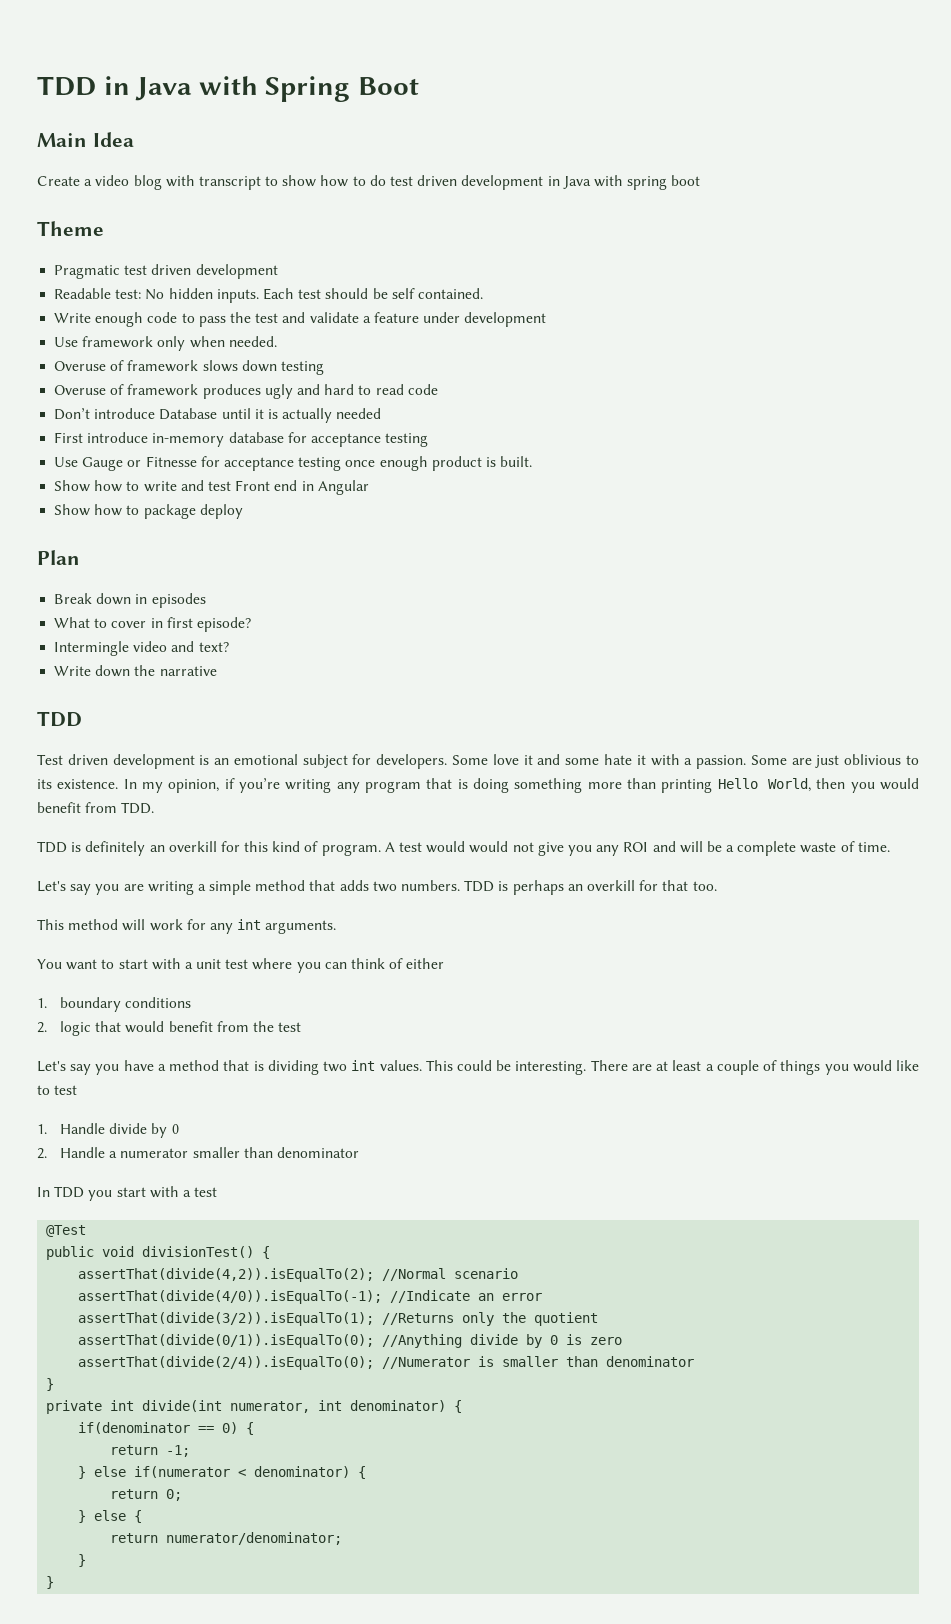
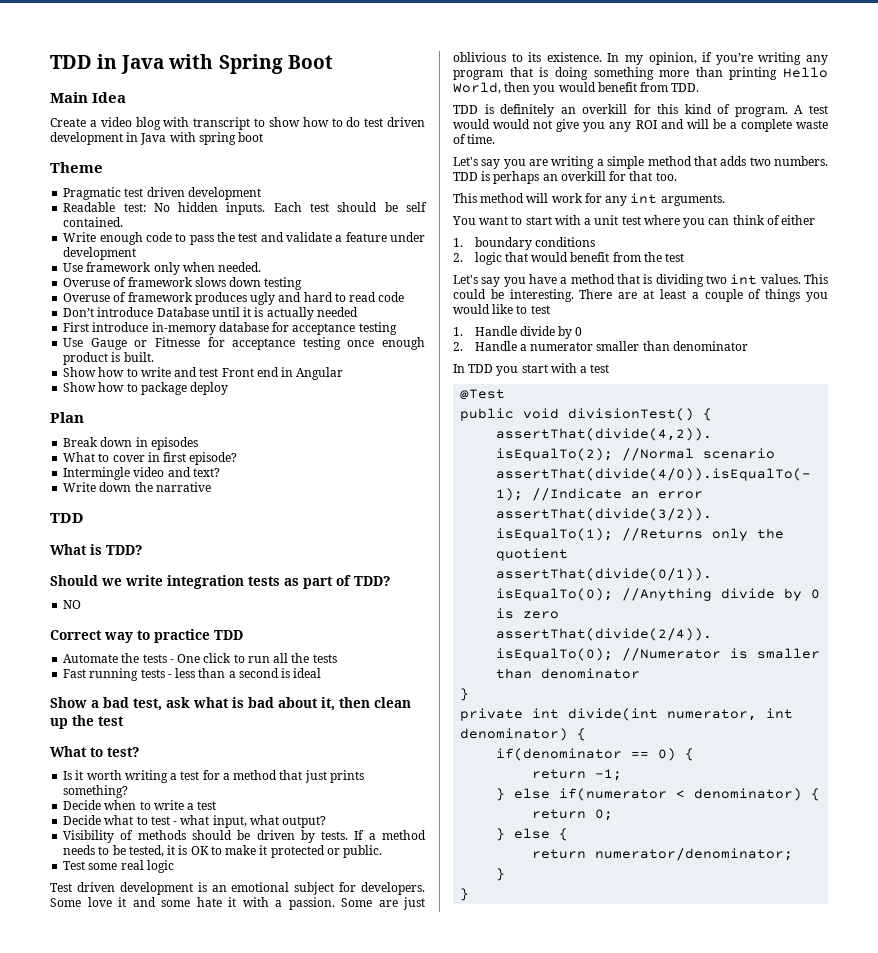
+ What is TDD?
+ Should we write integration tests as part of TDD?
+ NO
+ Correct way to practice TDD
+ Automate the tests - One click to run all the tests
+ Fast running tests - less than a second is ideal
+ Show a bad test, ask what is bad about it, then clean up the test
+ What to test?
+ Is it worth writing a test for a method that just prints something?
+ Decide when to write a test
+ Decide what to test - what input, what output?
+ Visibility of methods should be driven by tests. If a method needs to be tested, it is OK to make it protected or public.
+ Test some real logic

